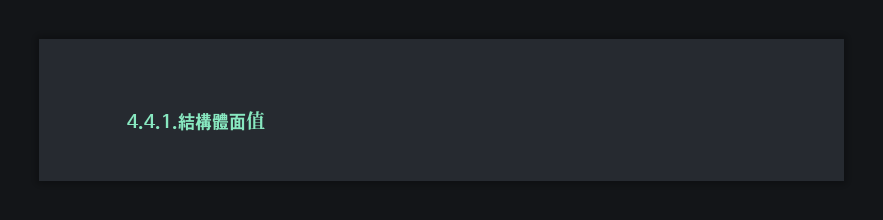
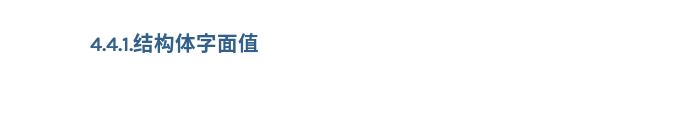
- 4.4.1.結構體面值
+ 4.4.1.结构体字面值

